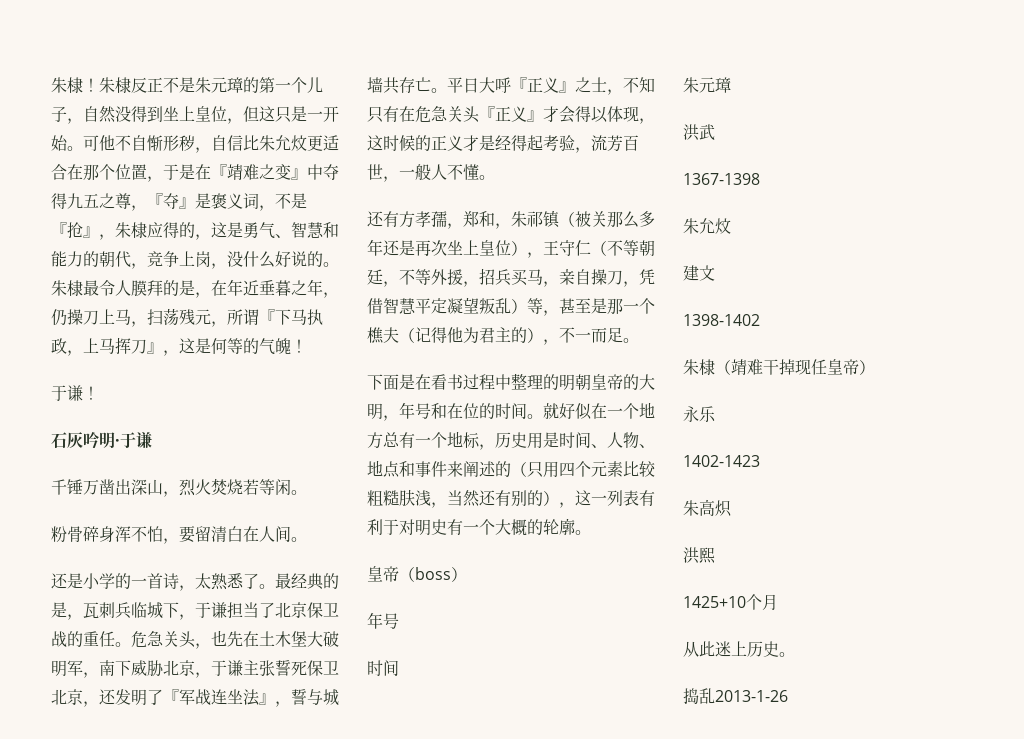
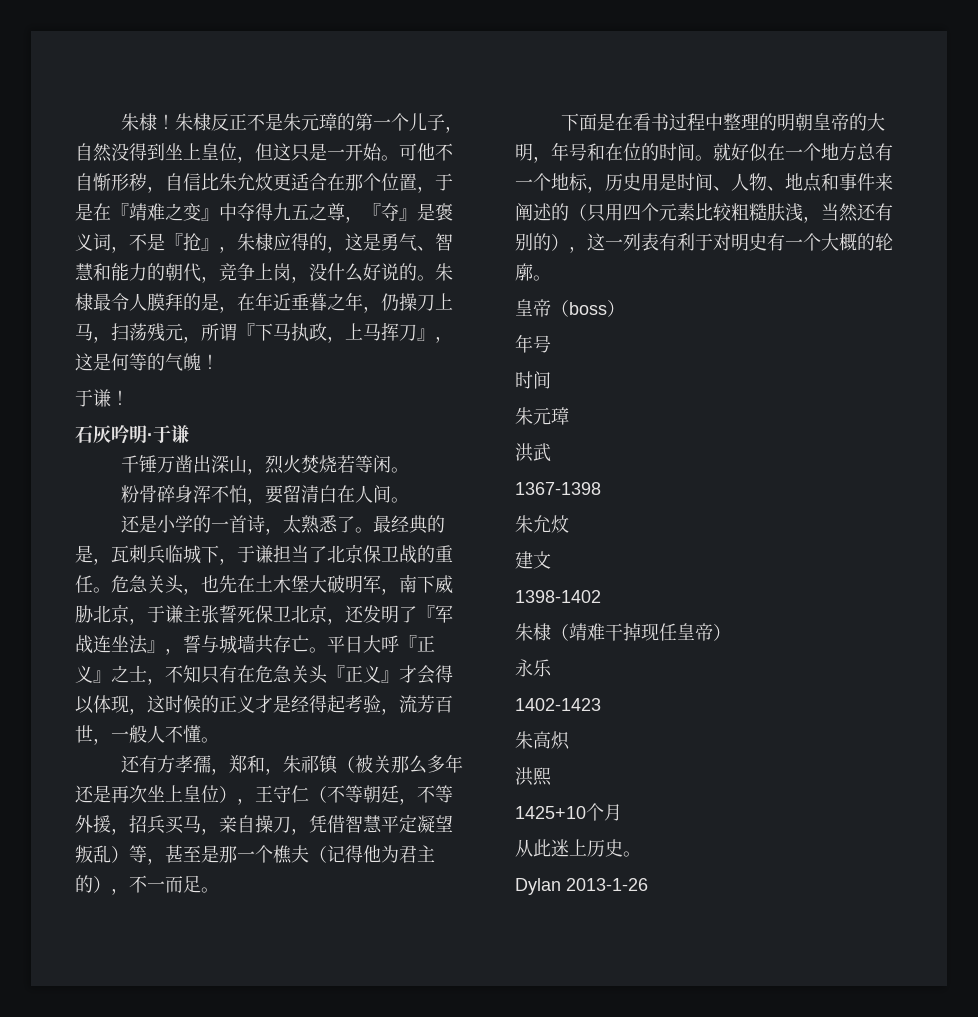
- 捣乱2013-1-26
+ Dylan 2013-1-26

